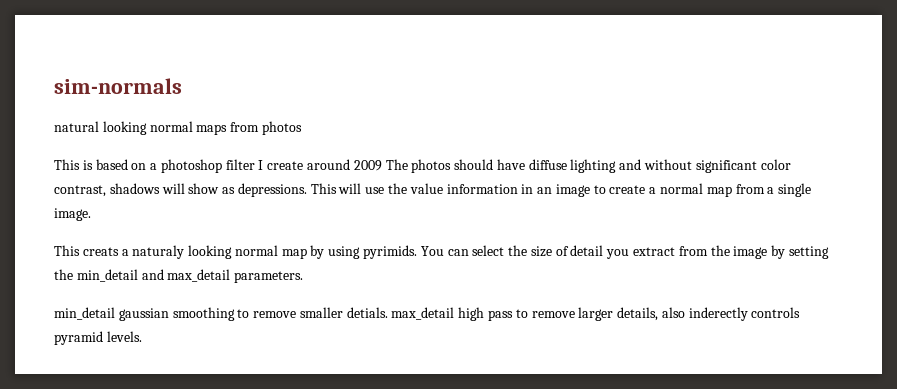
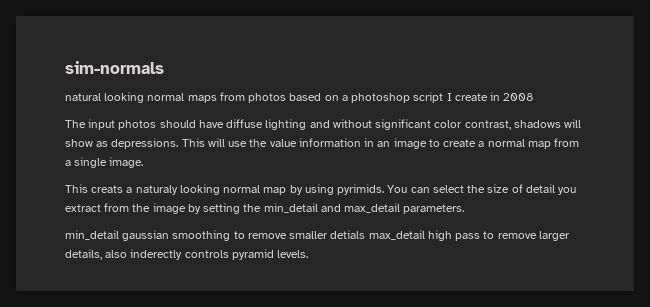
- natural looking normal maps from photos
- This is based on a photoshop filter I create around 2009 The photos should have diffuse lighting and without significant color contrast, shadows will show as depressions.
+ natural looking normal maps from photos based on a photoshop script I create in 2008
+ The input photos should have diffuse lighting and without significant color contrast, shadows will show as depressions.
- min_detail gaussian smoothing to remove smaller detials. max_detail high pass to remove larger details, also inderectly controls pyramid levels.
+ min_detail gaussian smoothing to remove smaller detials max_detail high pass to remove larger details, also inderectly controls pyramid levels.

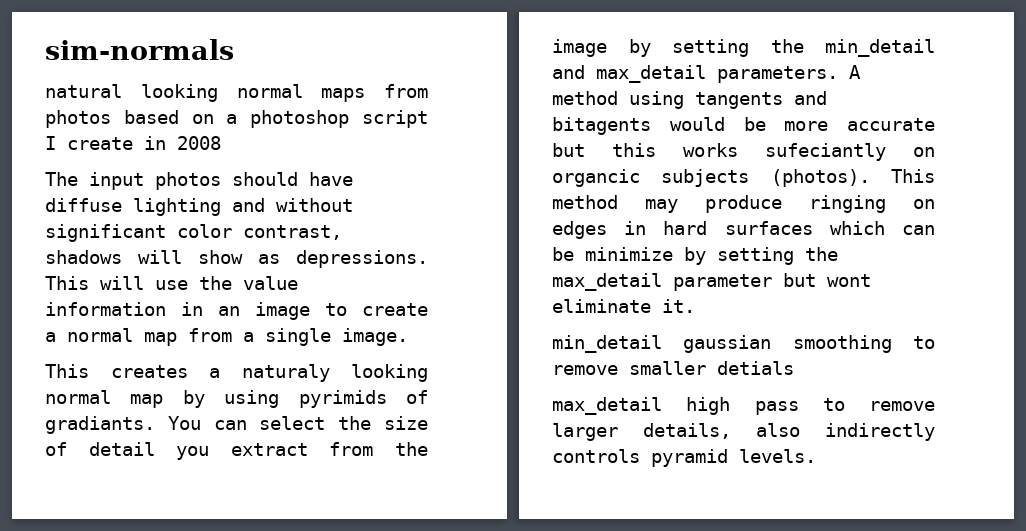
- This creats a naturaly looking normal map by using pyrimids.
+ This creates a naturaly looking normal map by using pyrimids of gradiants.
+ A method using tangents and bitagents would be more accurate but this works sufeciantly on organcic subjects (photos). This method may produce ringing on edges in hard surfaces which can be minimize by setting the max_detail parameter but wont eliminate it.
- min_detail gaussian smoothing to remove smaller detials max_detail high pass to remove larger details, also inderectly controls pyramid levels.
+ min_detail gaussian smoothing to remove smaller detials
+ max_detail high pass to remove larger details, also indirectly controls pyramid levels.

